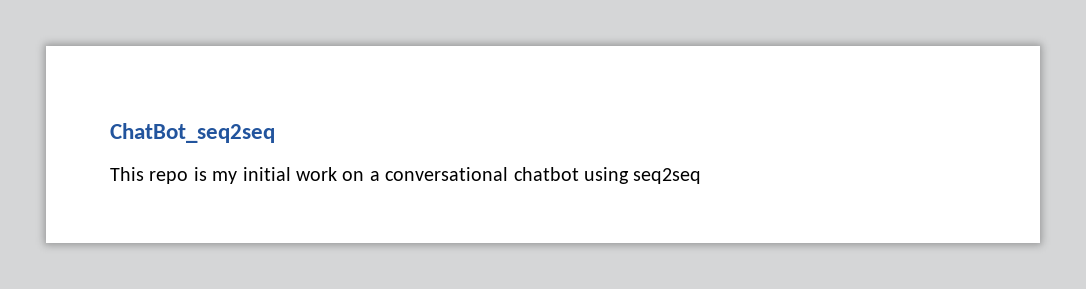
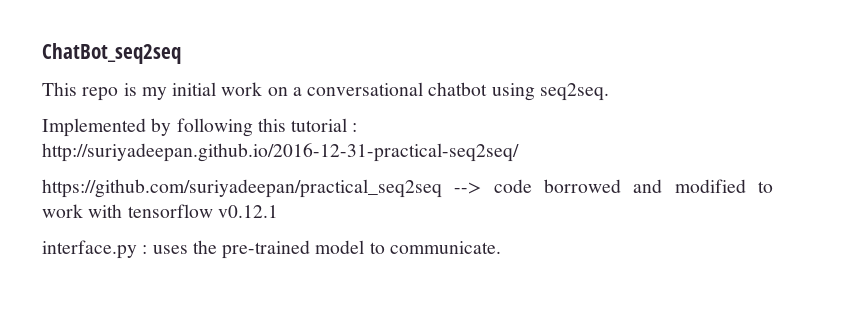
- This repo is my initial work on a conversational chatbot using seq2seq
+ This repo is my initial work on a conversational chatbot using seq2seq.
+ Implemented by following this tutorial : http://suriyadeepan.github.io/2016-12-31-practical-seq2seq/
+ https://github.com/suriyadeepan/practical_seq2seq --> code borrowed and modified to work with tensorflow v0.12.1
+ interface.py : uses the pre-trained model to communicate.

